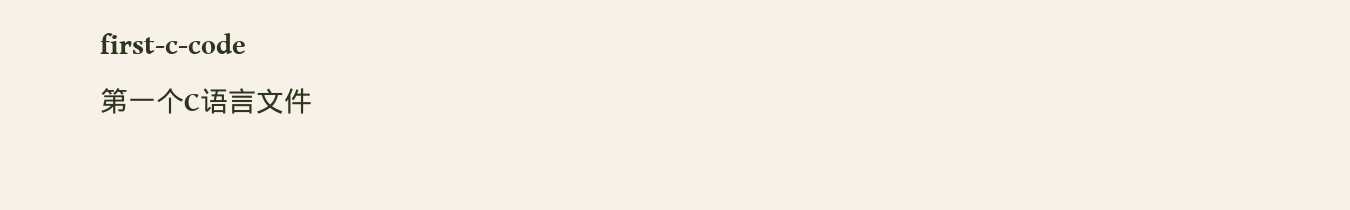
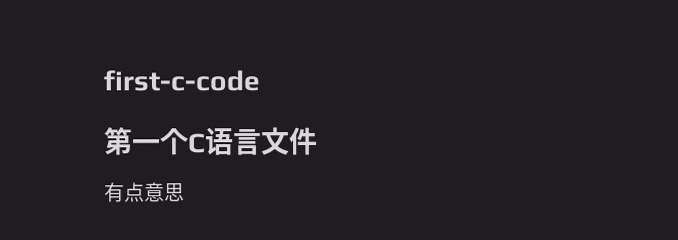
+ 有点意思

